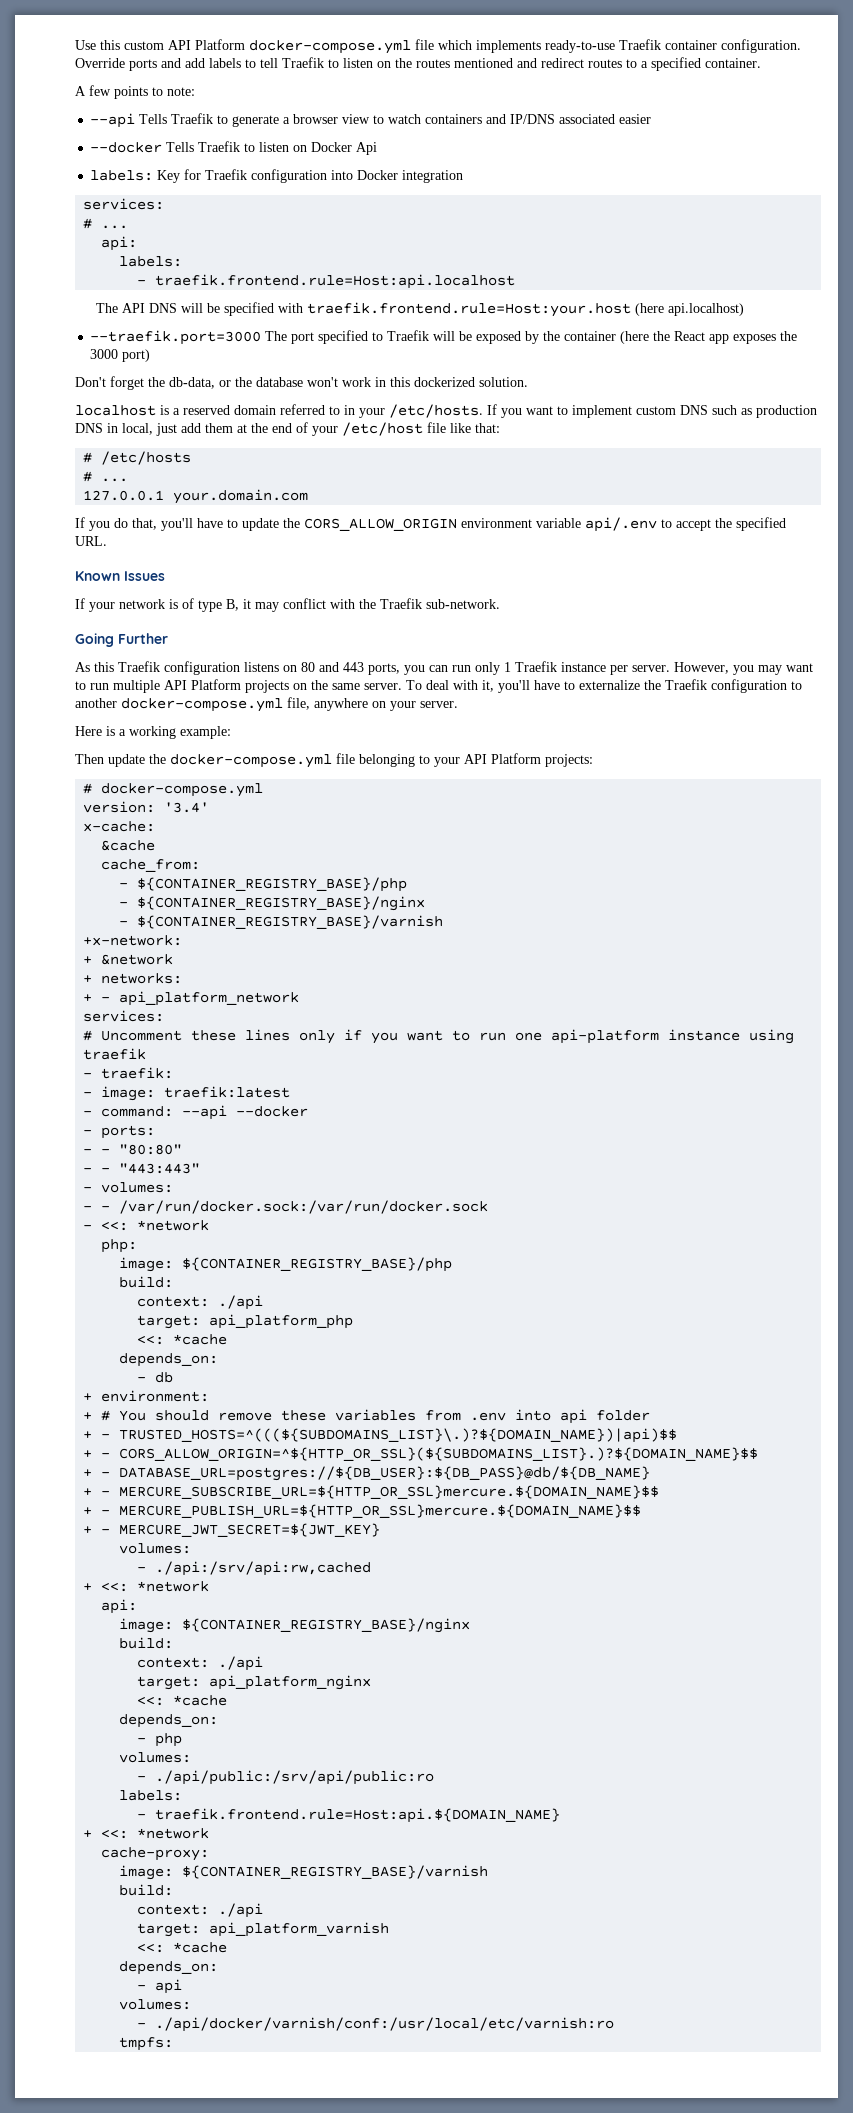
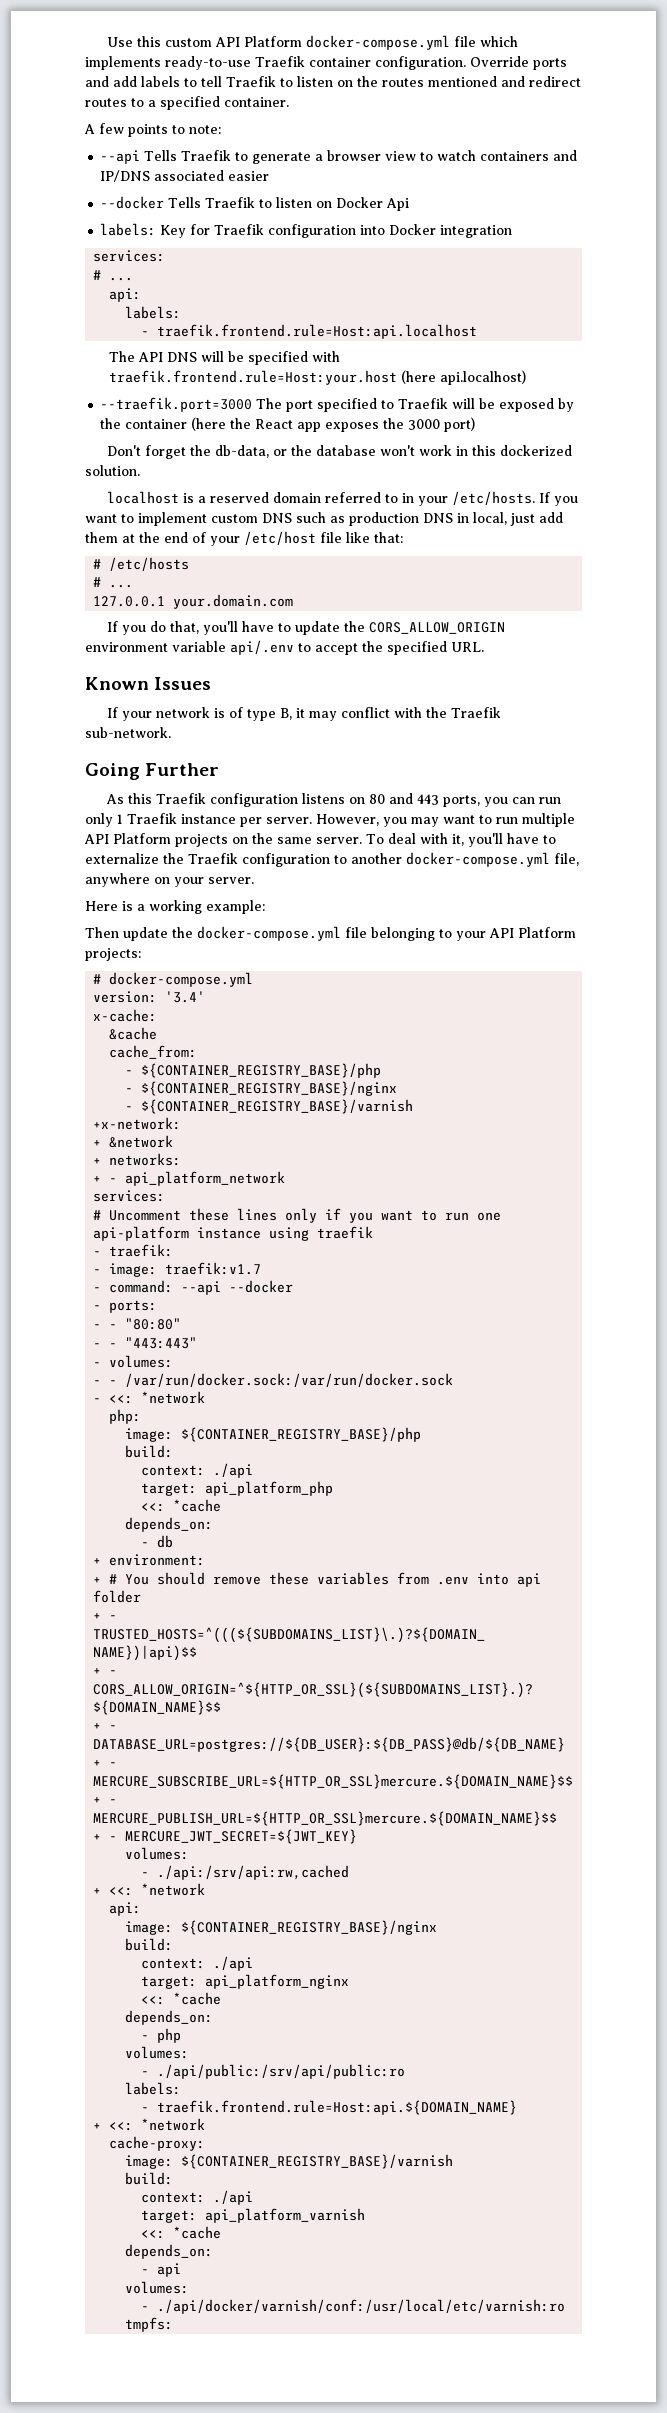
- - image: traefik:latest
+ - image: traefik:v1.7

